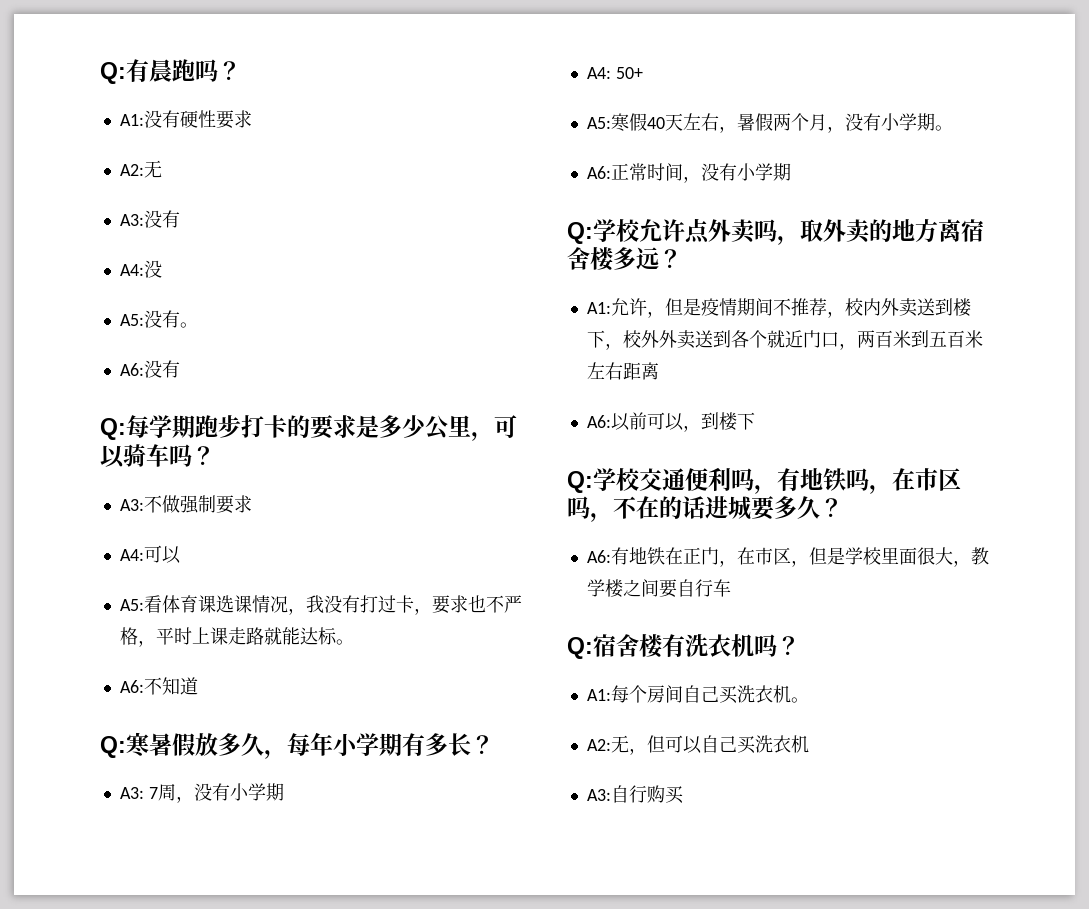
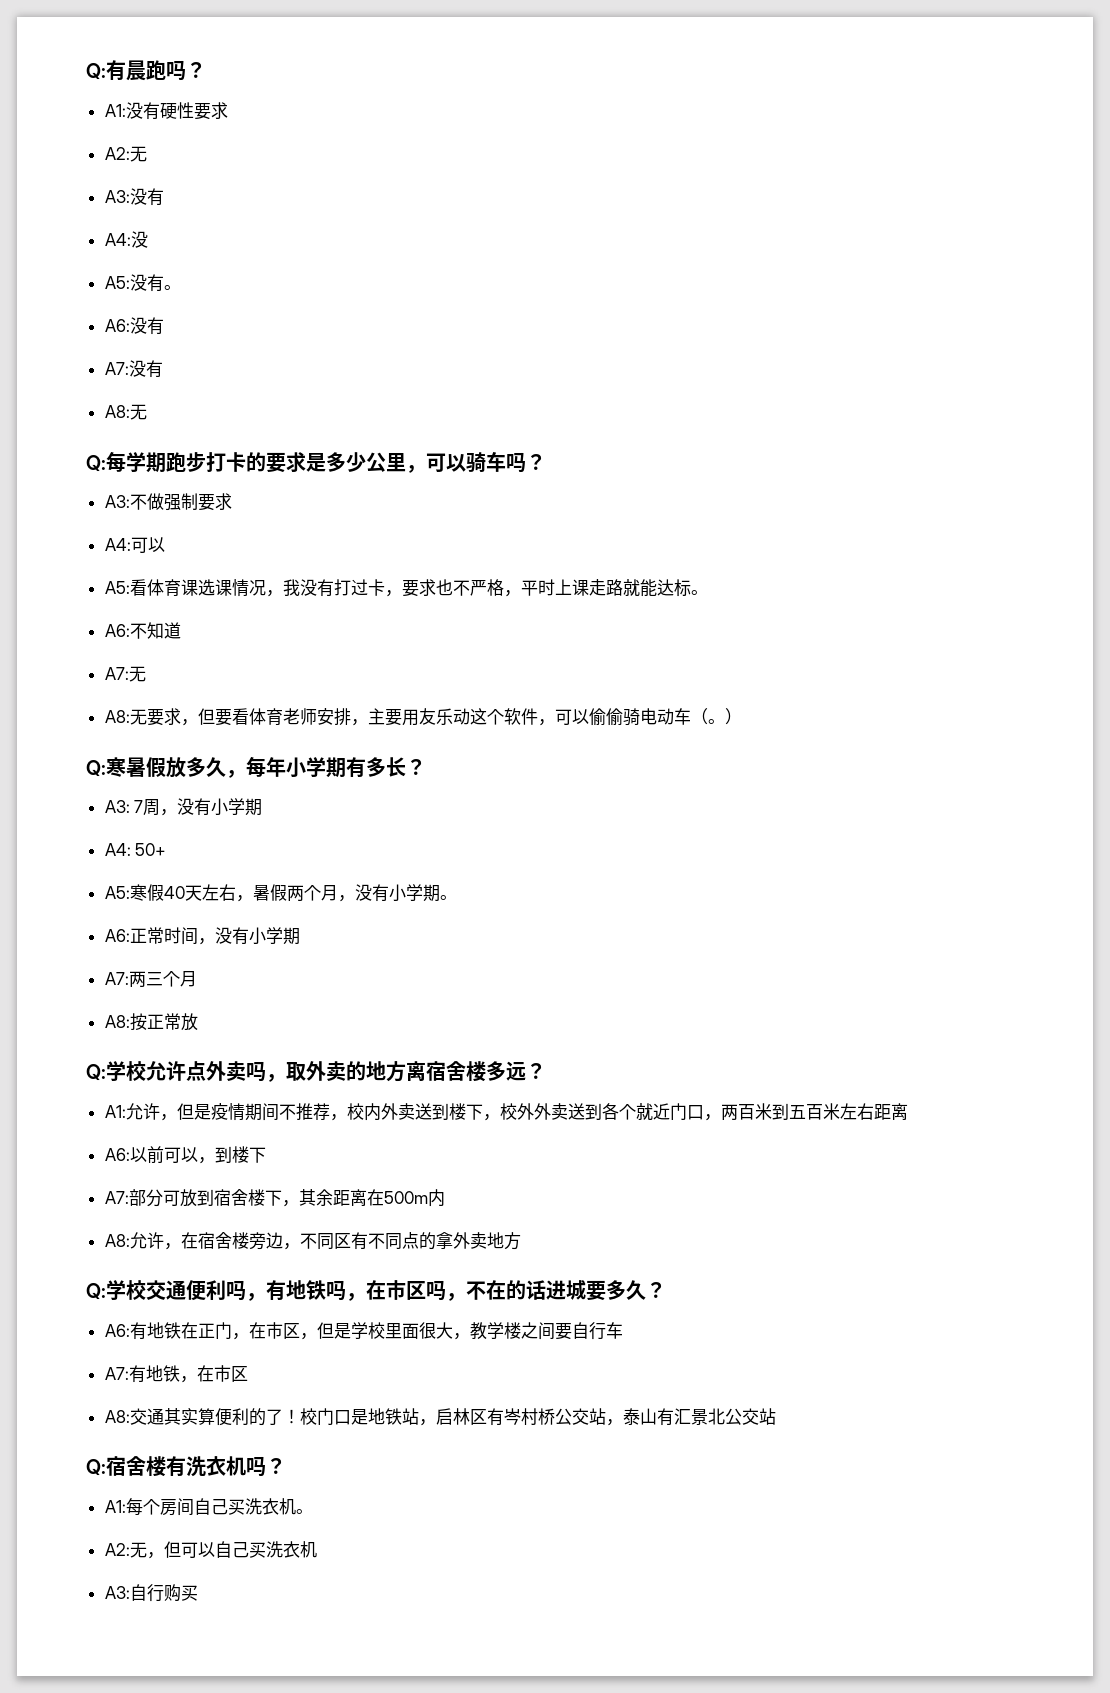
+ A7:没有
+ A8:无
+ A7:无
+ A8:无要求，但要看体育老师安排，主要用友乐动这个软件，可以偷偷骑电动车（。）
+ A7:两三个月
+ A8:按正常放
+ A7:部分可放到宿舍楼下，其余距离在500m内
+ A8:允许，在宿舍楼旁边，不同区有不同点的拿外卖地方
+ A7:有地铁，在市区
+ A8:交通其实算便利的了！校门口是地铁站，启林区有岑村桥公交站，泰山有汇景北公交站

